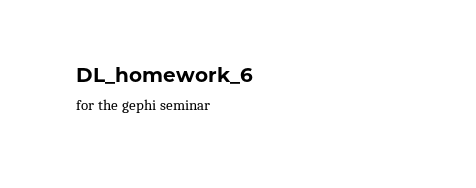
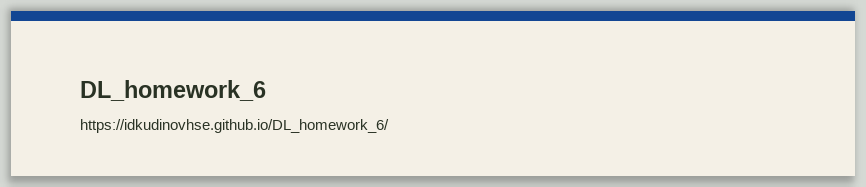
- for the gephi seminar
+ https://idkudinovhse.github.io/DL_homework_6/

